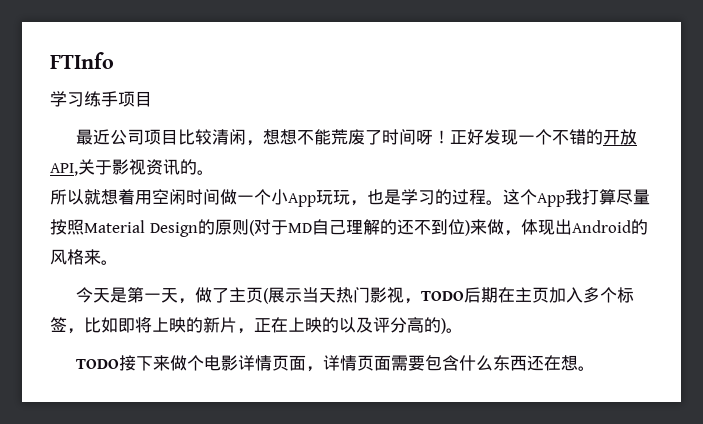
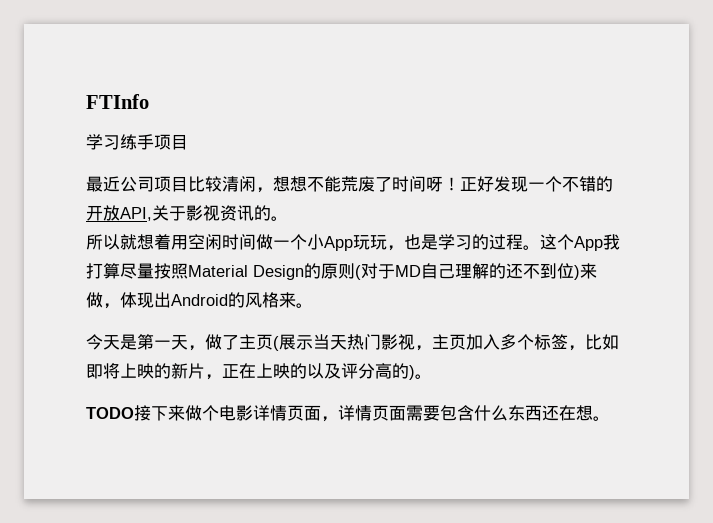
- 今天是第一天，做了主页(展示当天热门影视，TODO后期在主页加入多个标签，比如即将上映的新片，正在上映的以及评分高的)。
+ 今天是第一天，做了主页(展示当天热门影视，主页加入多个标签，比如即将上映的新片，正在上映的以及评分高的)。

